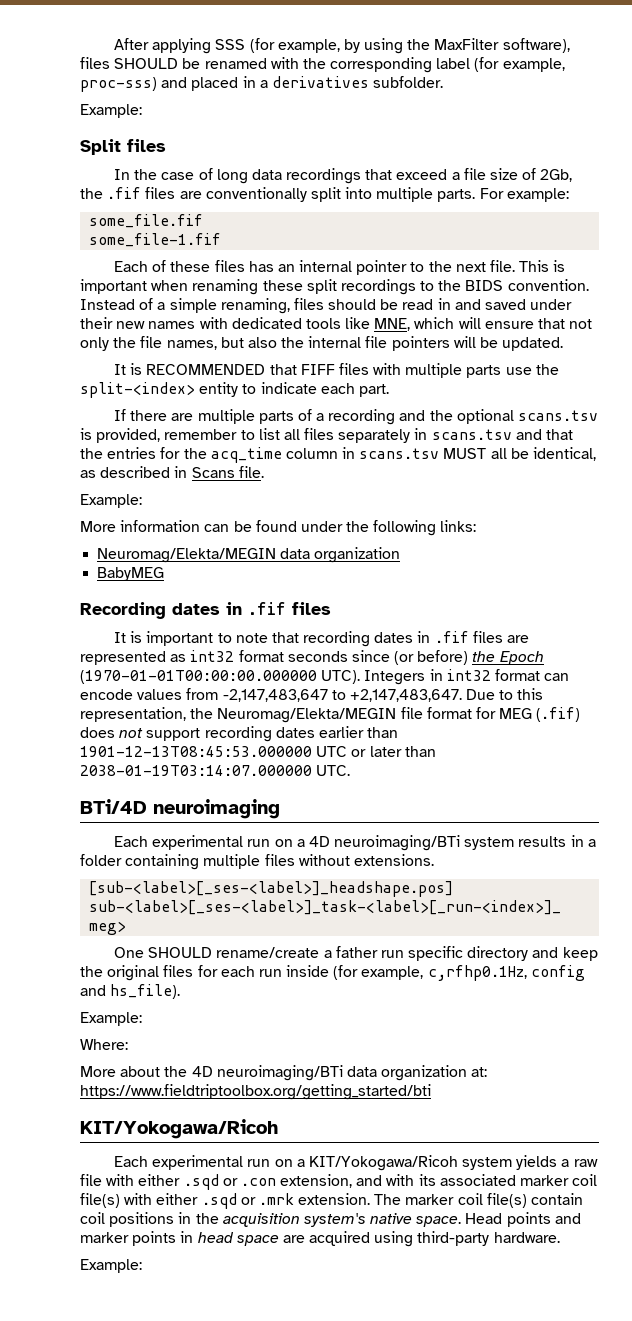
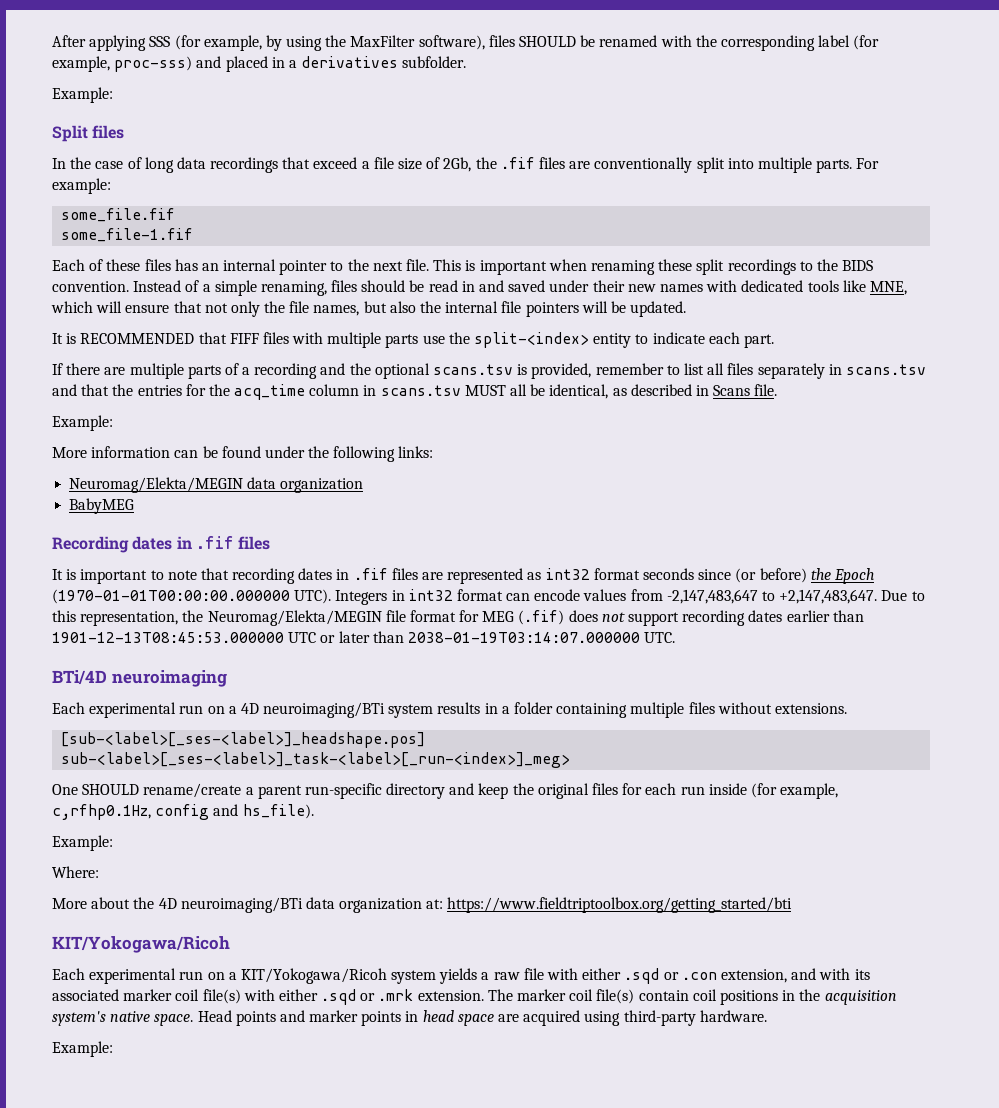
- One SHOULD rename/create a father run specific directory and keep the original files for each run inside (for example, c,rfhp0.1Hz, config and hs_file).
+ One SHOULD rename/create a parent run-specific directory and keep the original files for each run inside (for example, c,rfhp0.1Hz, config and hs_file).

